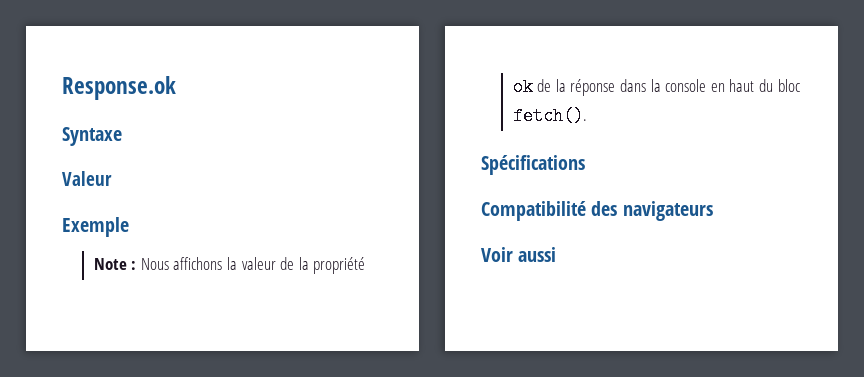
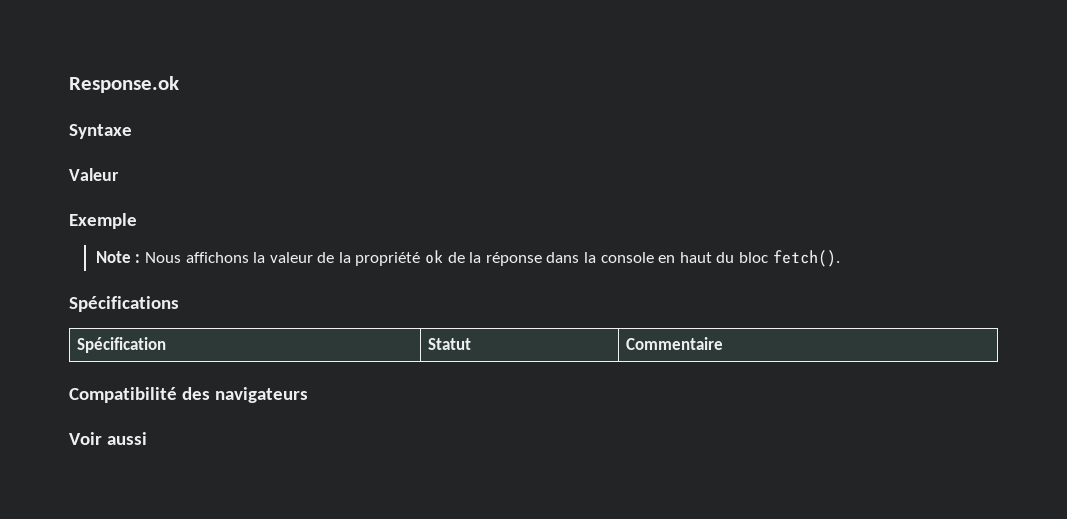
+ Spécification | Statut | Commentaire

